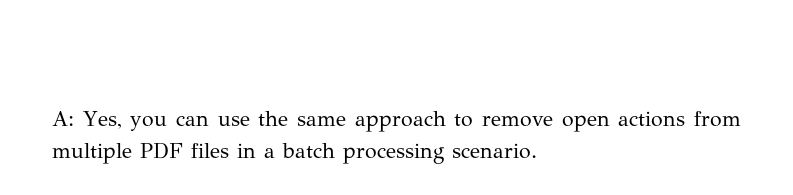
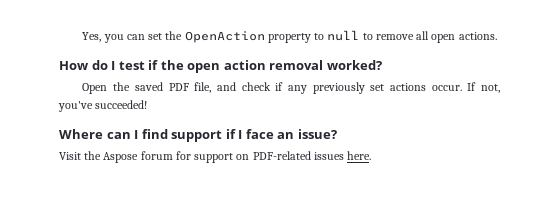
- A: Yes, you can use the same approach to remove open actions from multiple PDF files in a batch processing scenario.
+ Yes, you can set the OpenAction property to null to remove all open actions.
+ How do I test if the open action removal worked?
+ Open the saved PDF file, and check if any previously set actions occur. If not, you've succeeded!
+ Where can I find support if I face an issue?
+ Visit the Aspose forum for support on PDF-related issues here.

